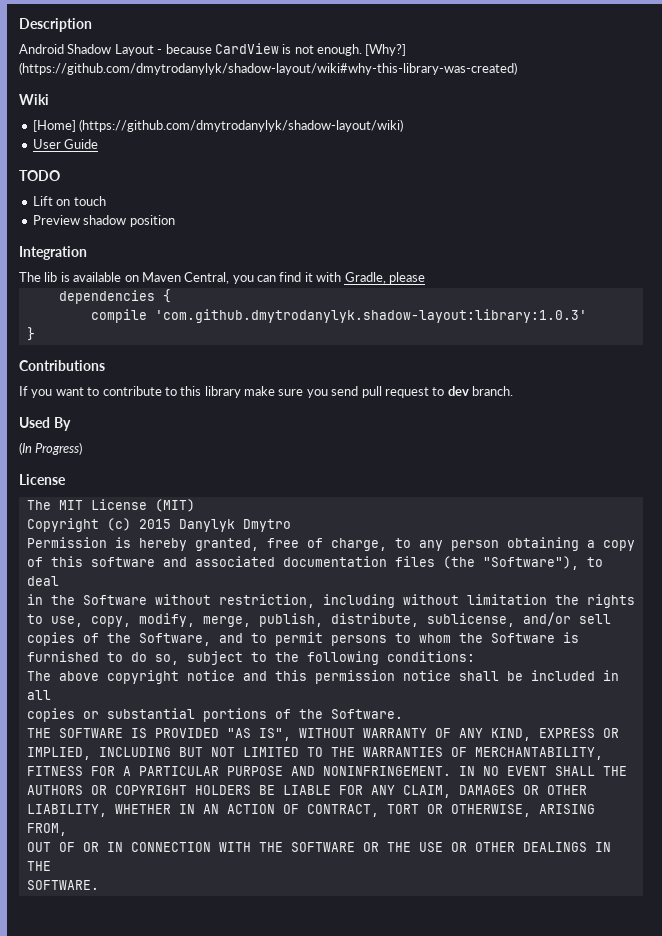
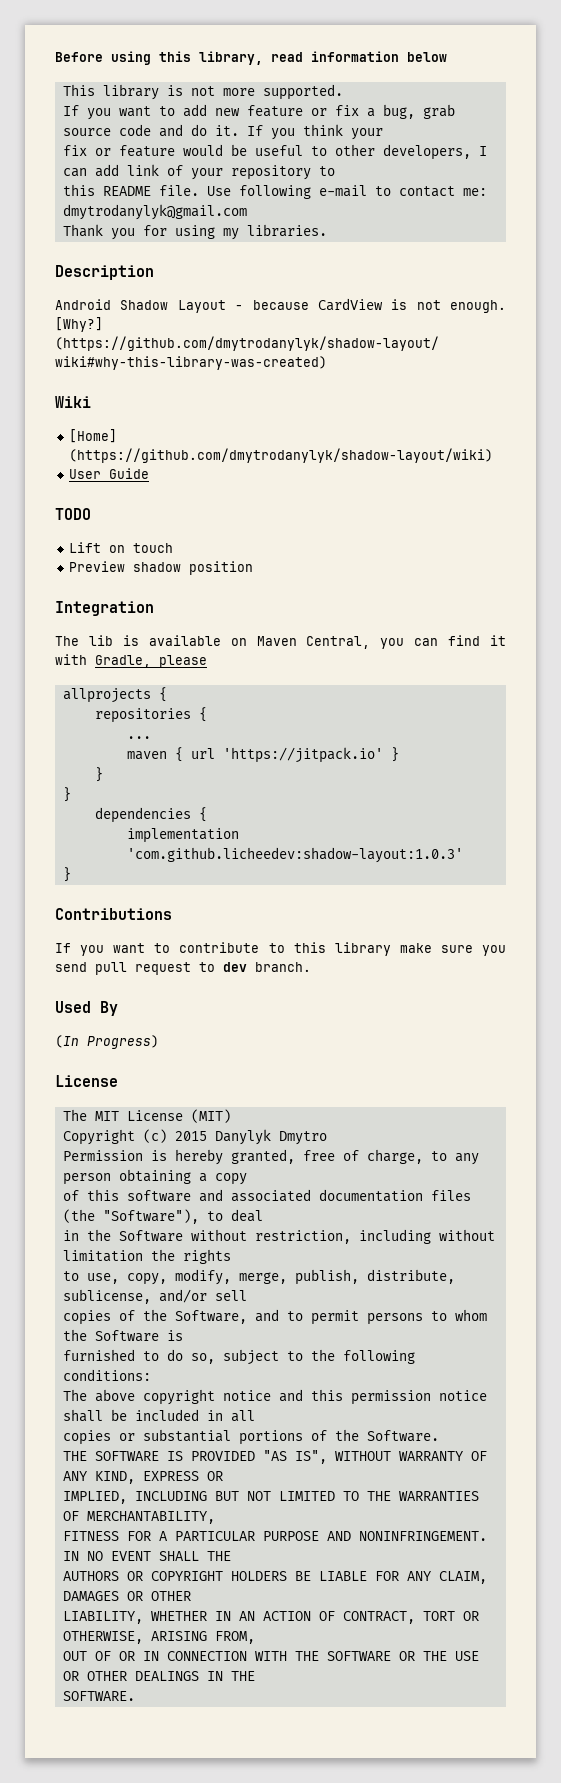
+ Before using this library, read information below
+ This library is not more supported.
+ If you want to add new feature or fix a bug, grab source code and do it. If you think your
+ fix or feature would be useful to other developers, I can add link of your repository to
+ this README file. Use following e-mail to contact me: dmytrodanylyk@gmail.com
+ Thank you for using my libraries.
+ allprojects {
+ repositories {
+ ...
+ maven { url 'https://jitpack.io' }
+ }
+ }
- compile 'com.github.dmytrodanylyk.shadow-layout:library:1.0.3'
+ implementation 'com.github.licheedev:shadow-layout:1.0.3'

